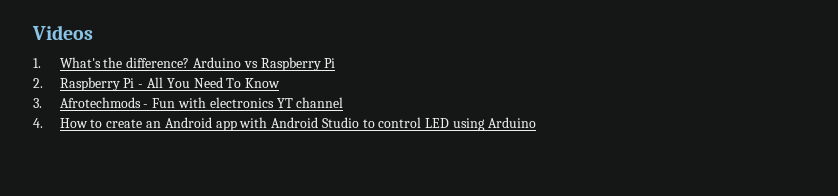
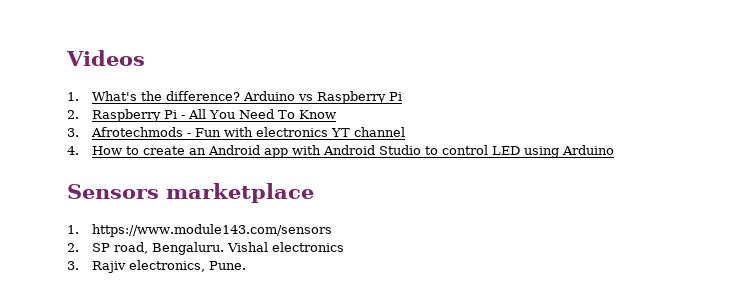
+ Sensors marketplace
+ 1. https://www.module143.com/sensors
+ 2. SP road, Bengaluru. Vishal electronics
+ 3. Rajiv electronics, Pune.

